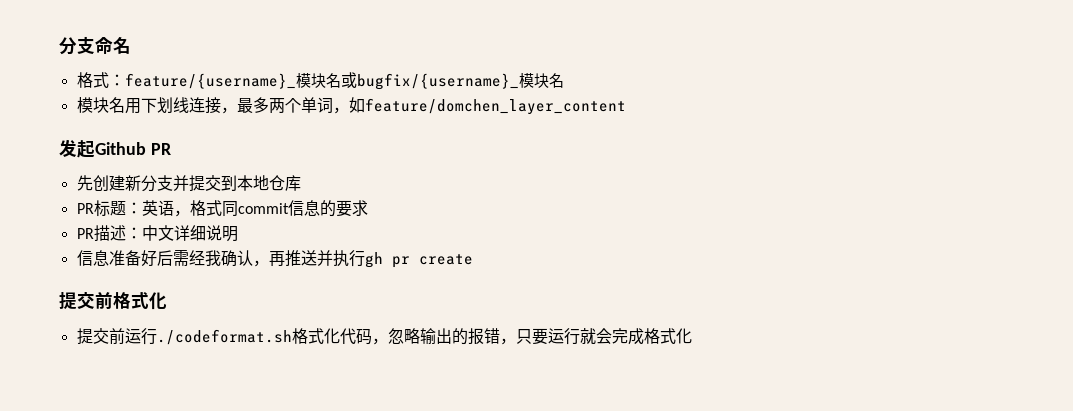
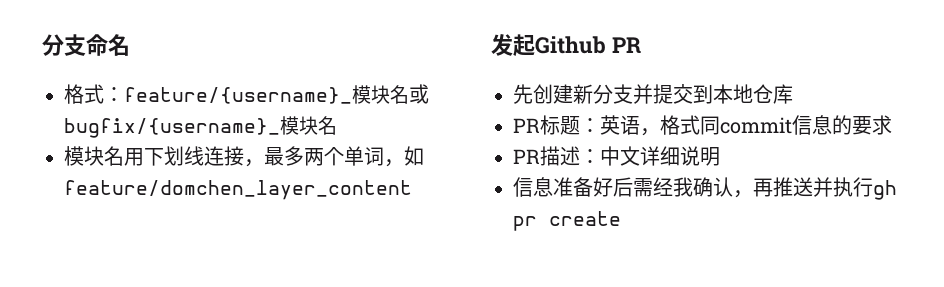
- 提交前格式化
- 提交前运行./codeformat.sh格式化代码，忽略输出的报错，只要运行就会完成格式化

